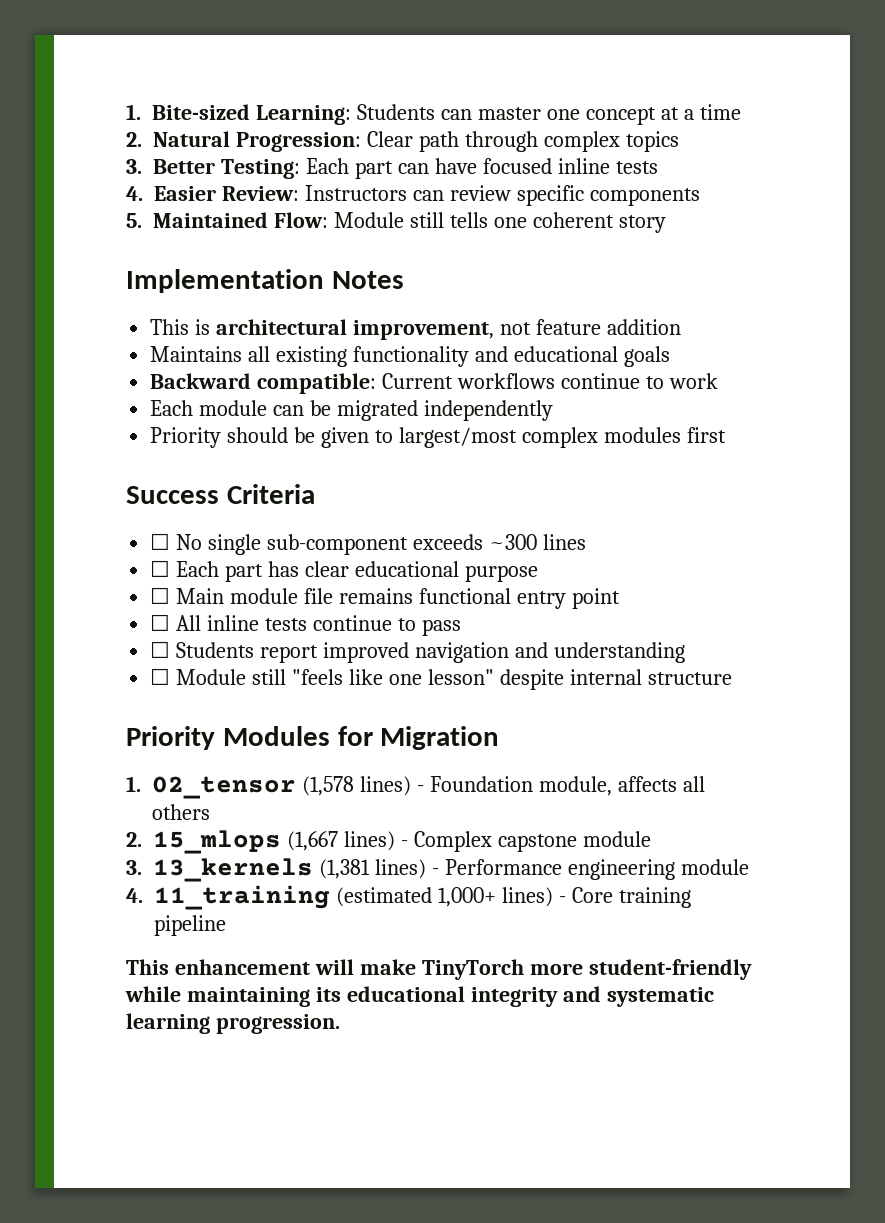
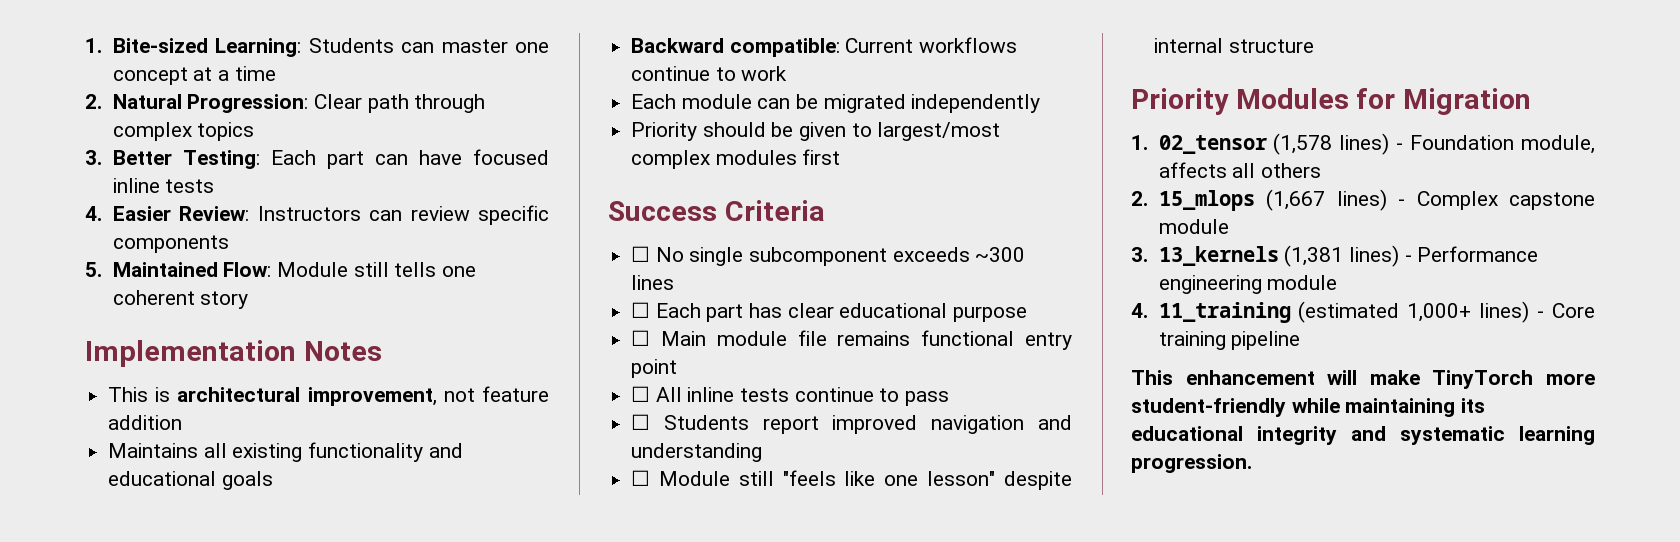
- ☐ No single sub-component exceeds ~300 lines
+ ☐ No single subcomponent exceeds ~300 lines

